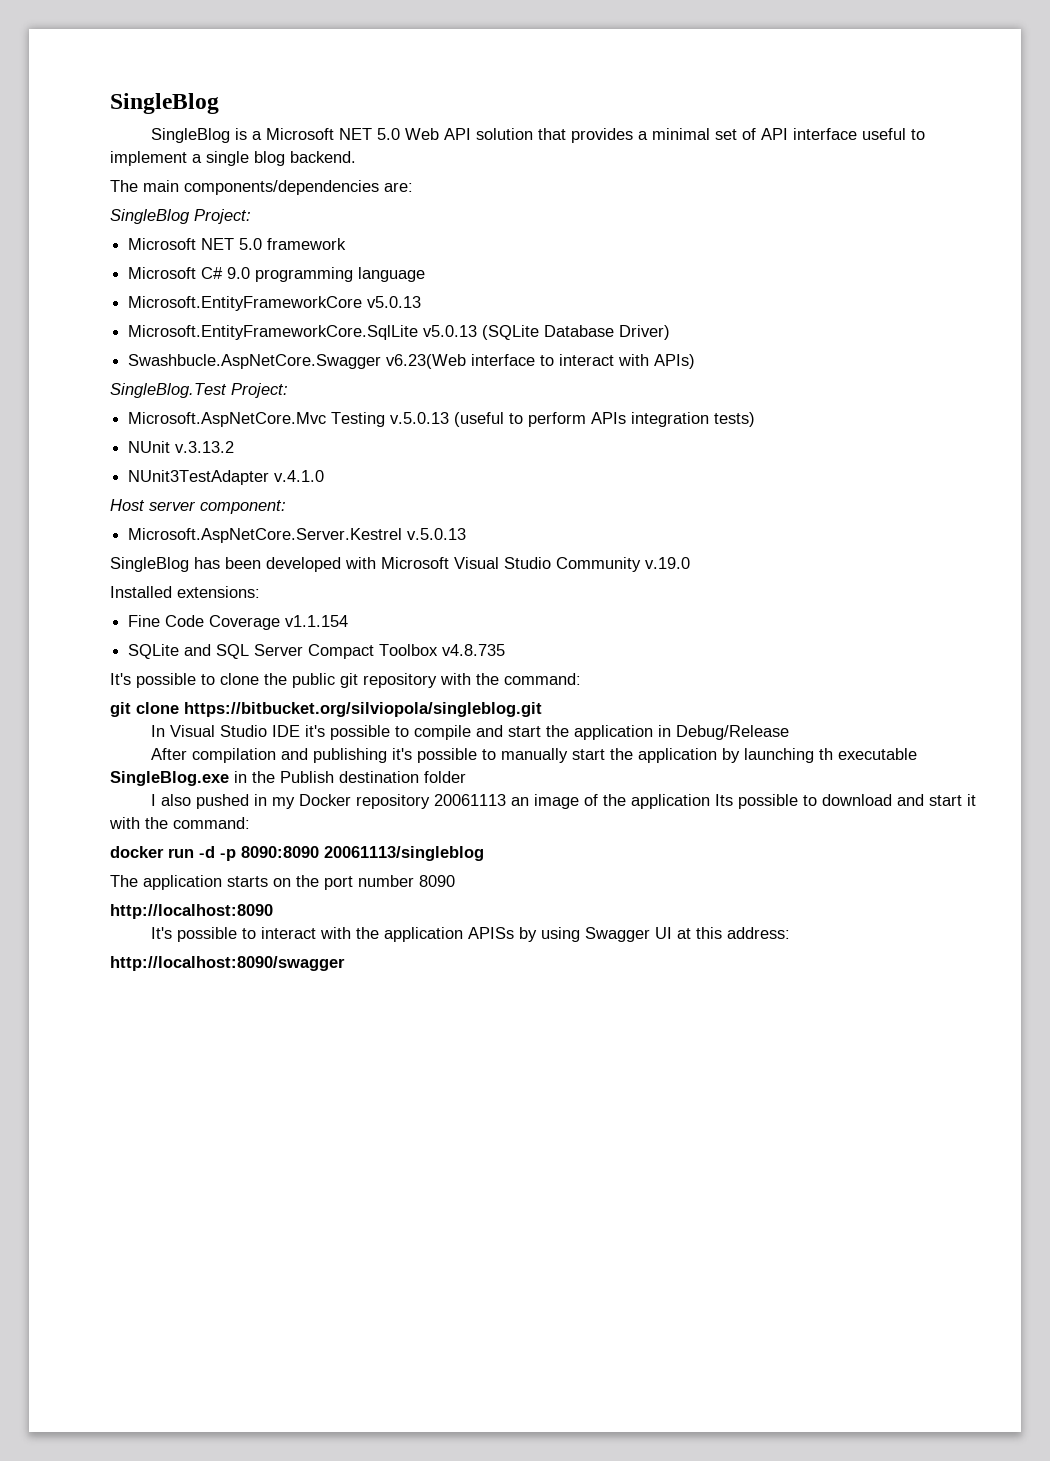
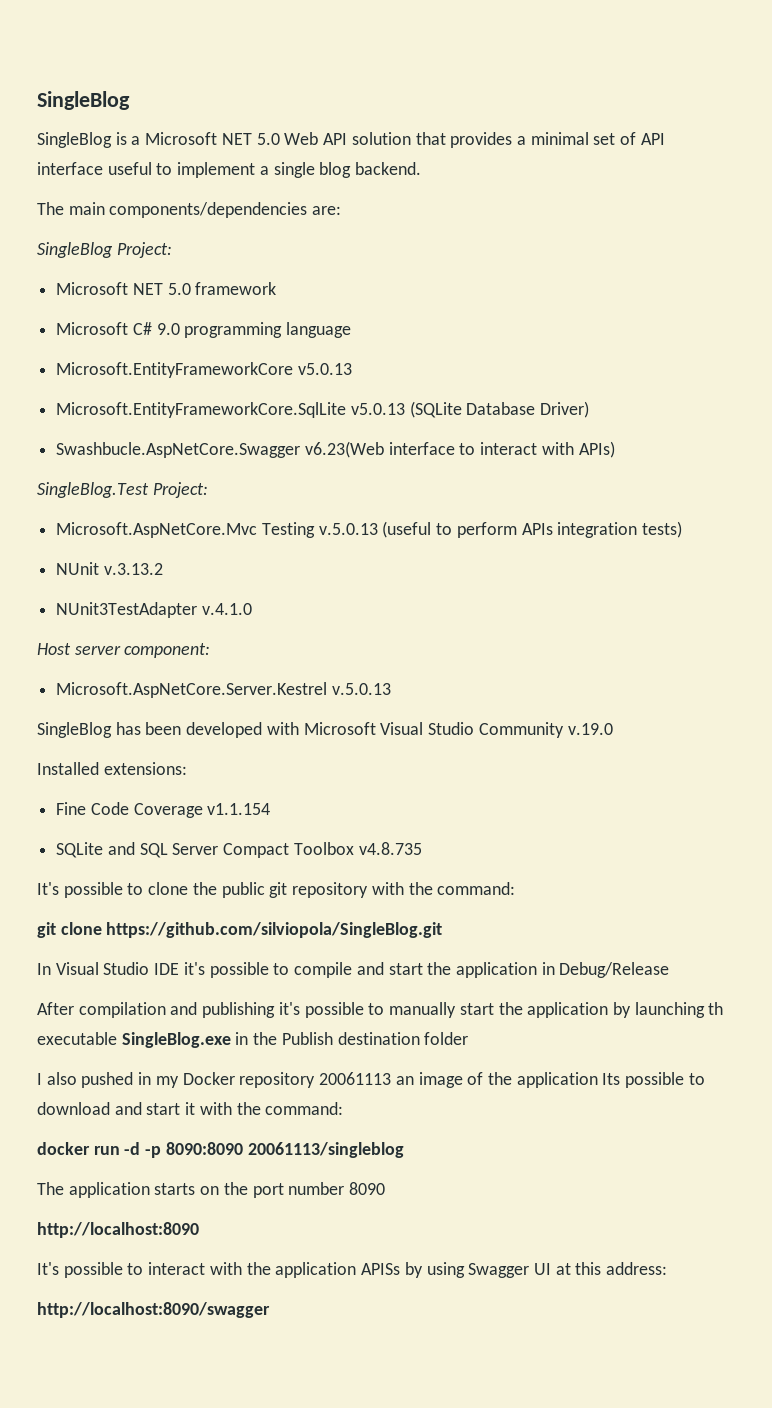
- git clone https://bitbucket.org/silviopola/singleblog.git
+ git clone https://github.com/silviopola/SingleBlog.git

